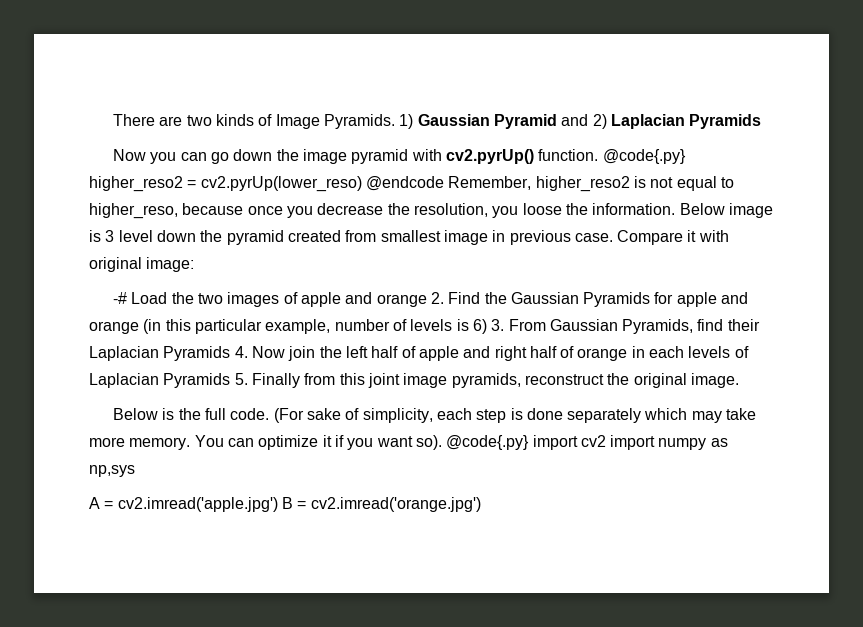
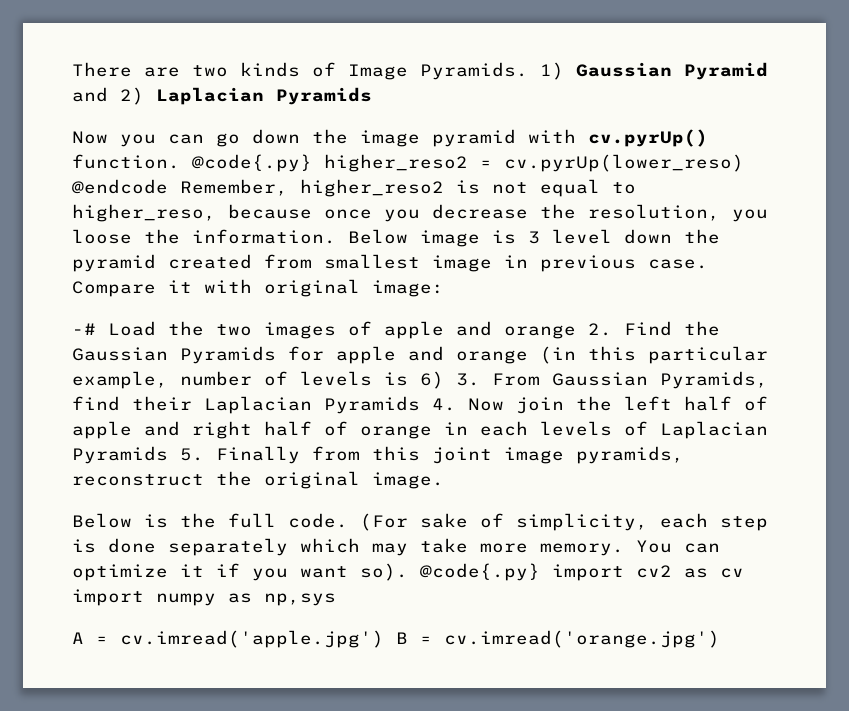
- Now you can go down the image pyramid with cv2.pyrUp() function.
+ Now you can go down the image pyramid with cv.pyrUp() function.
- @code{.py} higher_reso2 = cv2.pyrUp(lower_reso) @endcode Remember, higher_reso2 is not equal to higher_reso, because once you decrease the resolution, you loose the information.
+ @code{.py} higher_reso2 = cv.pyrUp(lower_reso) @endcode Remember, higher_reso2 is not equal to higher_reso, because once you decrease the resolution, you loose the information.
- @code{.py} import cv2 import numpy as np,sys
+ @code{.py} import cv2 as cv import numpy as np,sys
- A = cv2.imread('apple.jpg') B = cv2.imread('orange.jpg')
+ A = cv.imread('apple.jpg') B = cv.imread('orange.jpg')

